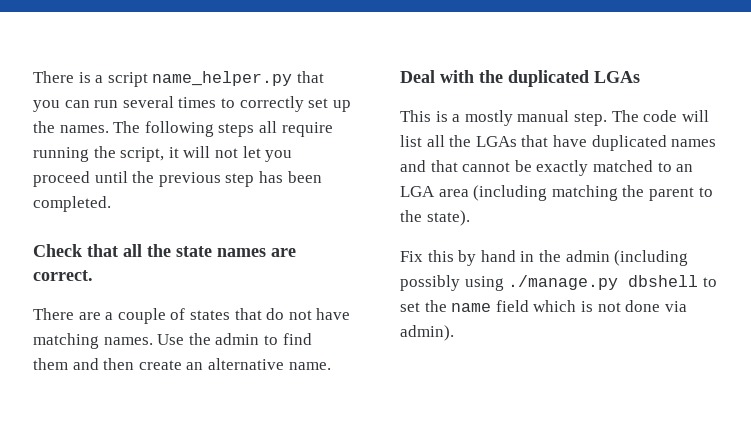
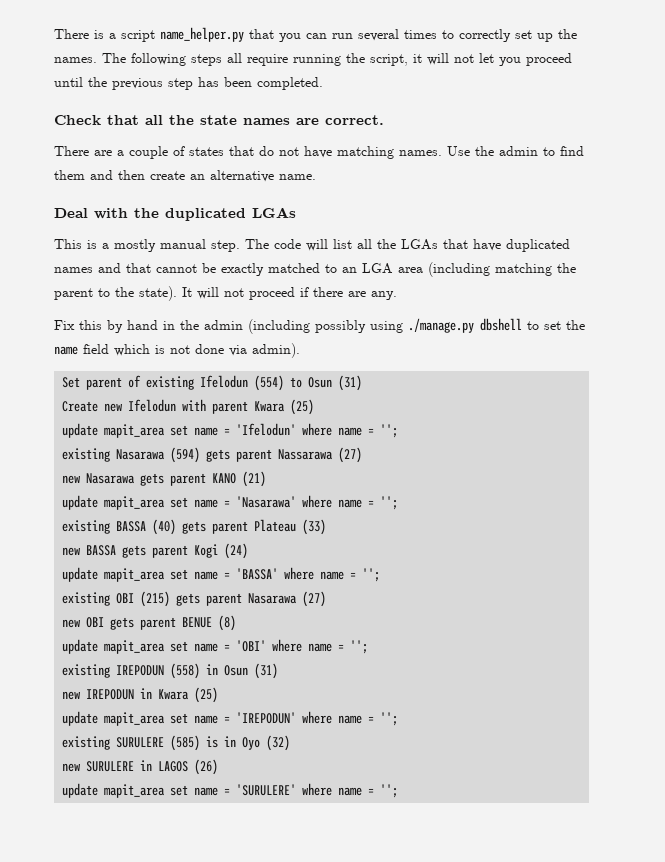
+ It will not proceed if there are any.
+ Set parent of existing Ifelodun (554) to Osun (31)
+ Create new Ifelodun with parent Kwara (25)
+ update mapit_area set name = 'Ifelodun' where name = '';
+ existing Nasarawa (594) gets parent Nassarawa (27)
+ new Nasarawa gets parent KANO (21)
+ update mapit_area set name = 'Nasarawa' where name = '';
+ existing BASSA (40) gets parent Plateau (33)
+ new BASSA gets parent Kogi (24)
+ update mapit_area set name = 'BASSA' where name = '';
+ existing OBI (215) gets parent Nasarawa (27)
+ new OBI gets parent BENUE (8)
+ update mapit_area set name = 'OBI' where name = '';
+ existing IREPODUN (558) in Osun (31)
+ new IREPODUN in Kwara (25)
+ update mapit_area set name = 'IREPODUN' where name = '';
+ existing SURULERE (585) is in Oyo (32)
+ new SURULERE in LAGOS (26)
+ update mapit_area set name = 'SURULERE' where name = '';

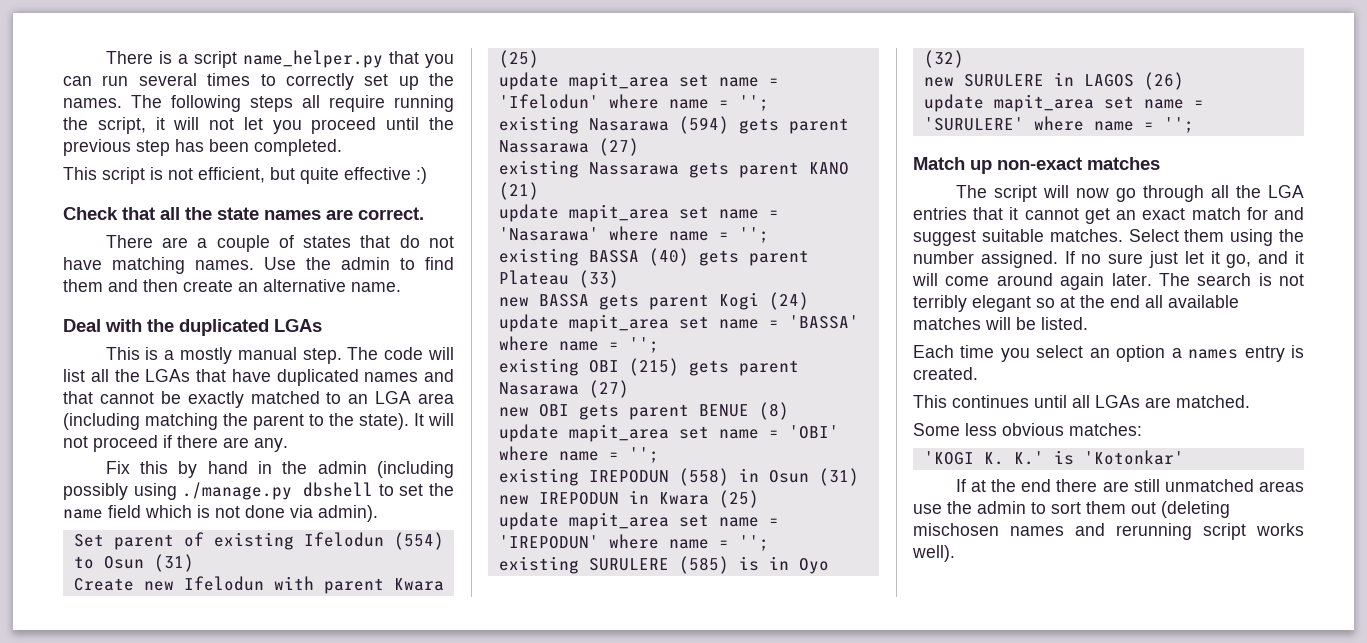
+ This script is not efficient, but quite effective :)
- new Nasarawa gets parent KANO (21)
+ existing Nassarawa gets parent KANO (21)
+ Match up non-exact matches
+ The script will now go through all the LGA entries that it cannot get an exact match for and suggest suitable matches. Select them using the number assigned. If no sure just let it go, and it will come around again later. The search is not terribly elegant so at the end all available matches will be listed.
+ Each time you select an option a names entry is created.
+ This continues until all LGAs are matched.
+ Some less obvious matches:
+ 'KOGI K. K.' is 'Kotonkar'
+ If at the end there are still unmatched areas use the admin to sort them out (deleting mischosen names and rerunning script works well).

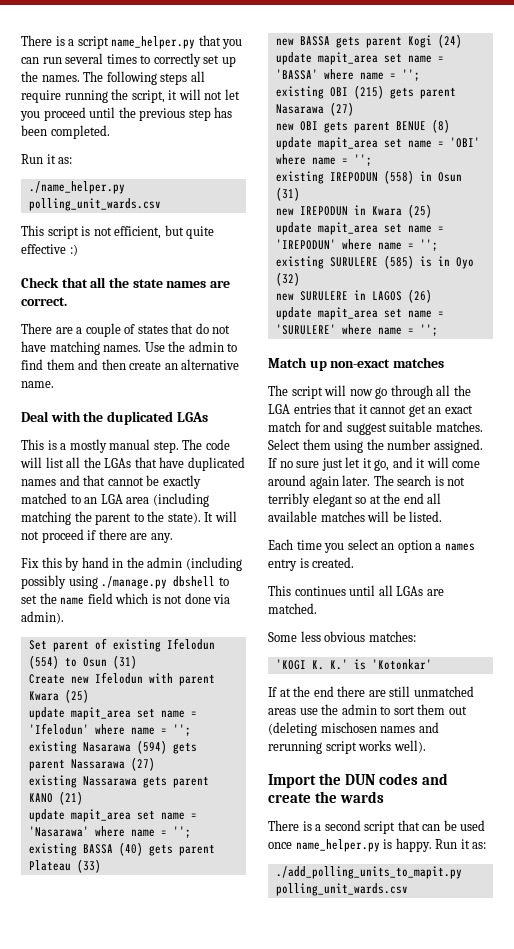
  The following steps all require running the script, it will not let you proceed until the previous step has been completed.
+ Run it as:
+ ./name_helper.py polling_unit_wards.csv
+ Import the DUN codes and create the wards
+ There is a second script that can be used once name_helper.py is happy. Run it as:
+ ./add_polling_units_to_mapit.py polling_unit_wards.csv

